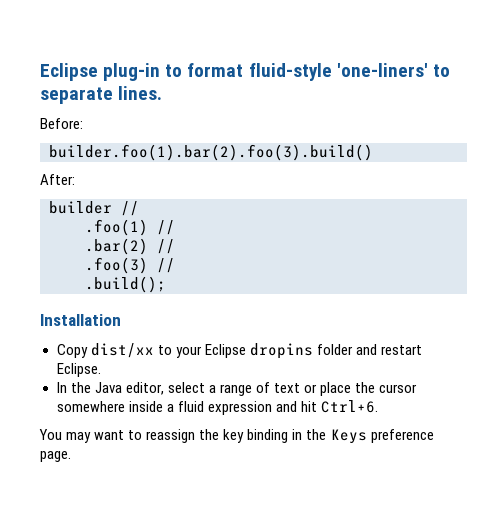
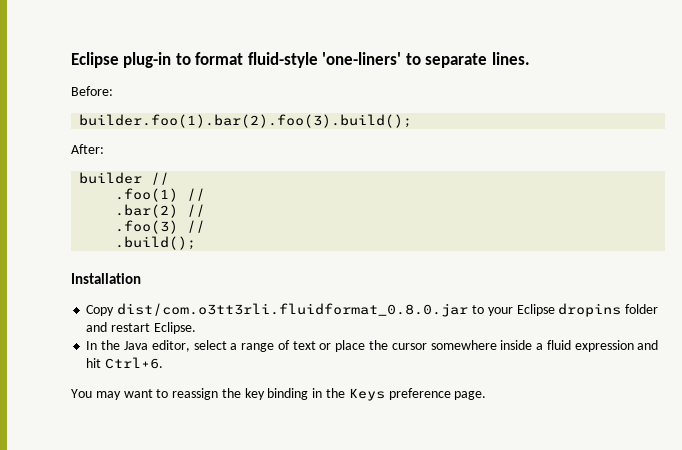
- builder.foo(1).bar(2).foo(3).build()
+ builder.foo(1).bar(2).foo(3).build();
- Copy dist/xx to your Eclipse dropins folder and restart Eclipse.
+ Copy dist/com.o3tt3rli.fluidformat_0.8.0.jar to your Eclipse dropins folder and restart Eclipse.

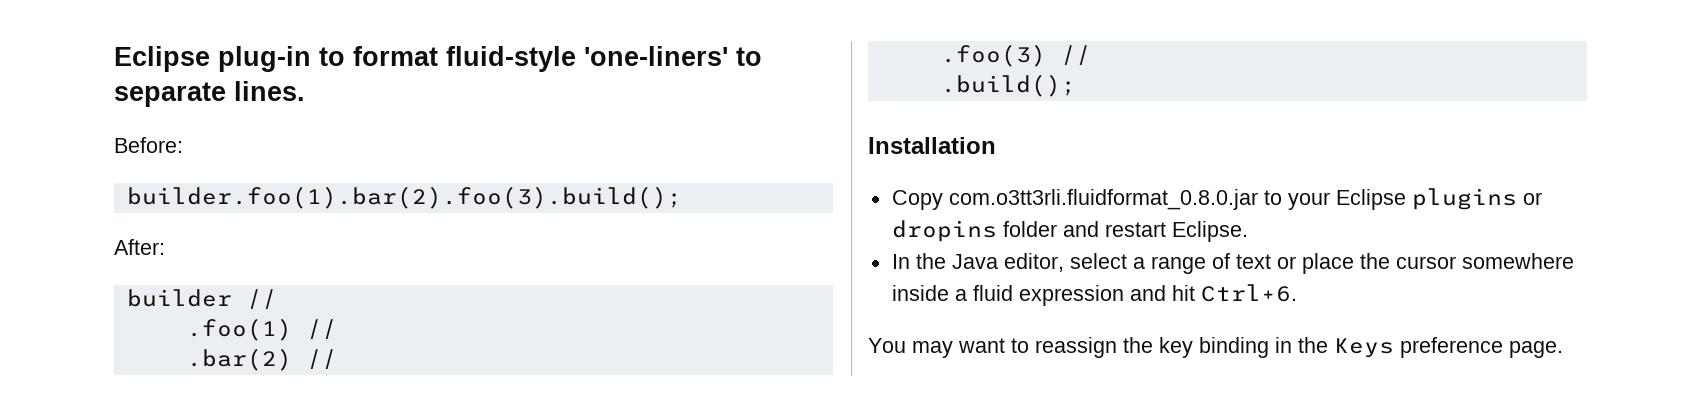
- Copy dist/com.o3tt3rli.fluidformat_0.8.0.jar to your Eclipse dropins folder and restart Eclipse.
+ Copy com.o3tt3rli.fluidformat_0.8.0.jar to your Eclipse plugins or dropins folder and restart Eclipse.

